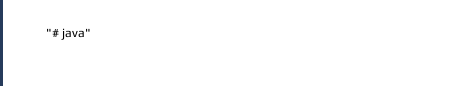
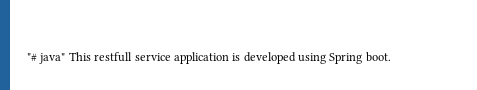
- "# java"
+ "# java" This restfull service application is developed using Spring boot.

